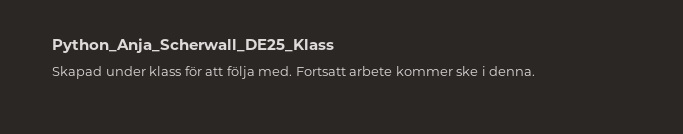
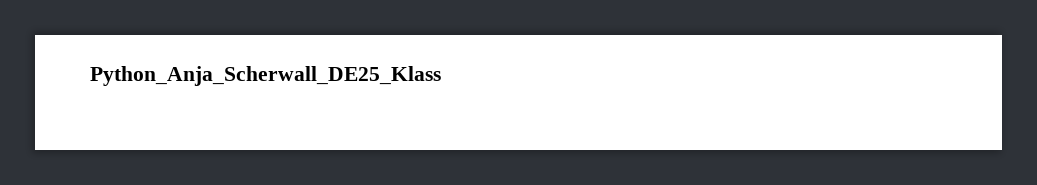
- Skapad under klass för att följa med. Fortsatt arbete kommer ske i denna.

